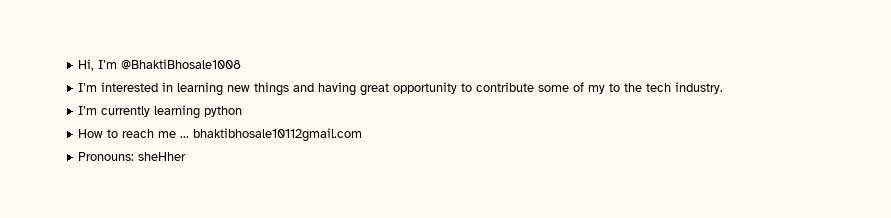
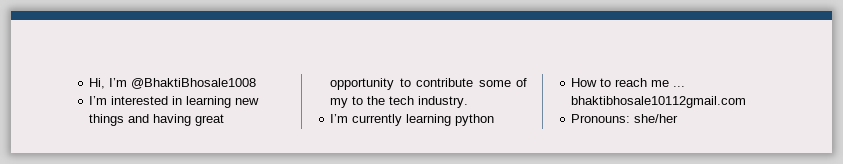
- Pronouns: sheHher
+ Pronouns: she/her

